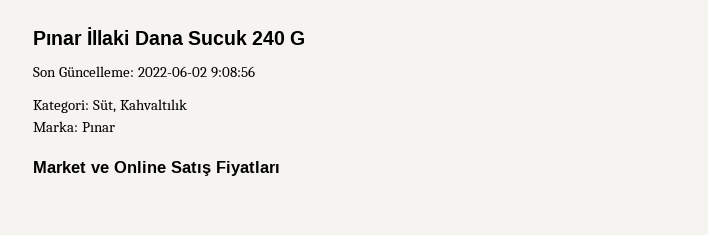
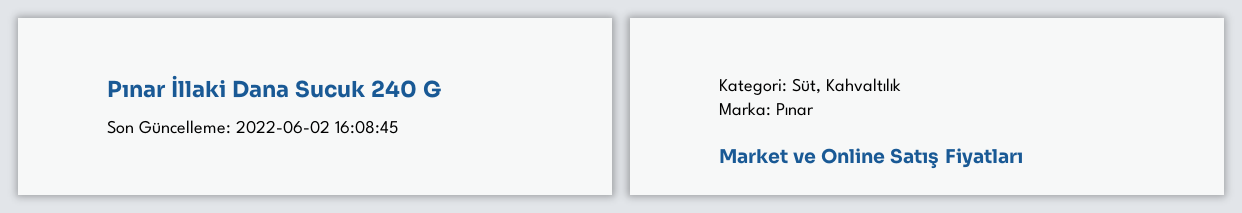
- Son Güncelleme: 2022-06-02 9:08:56
+ Son Güncelleme: 2022-06-02 16:08:45

